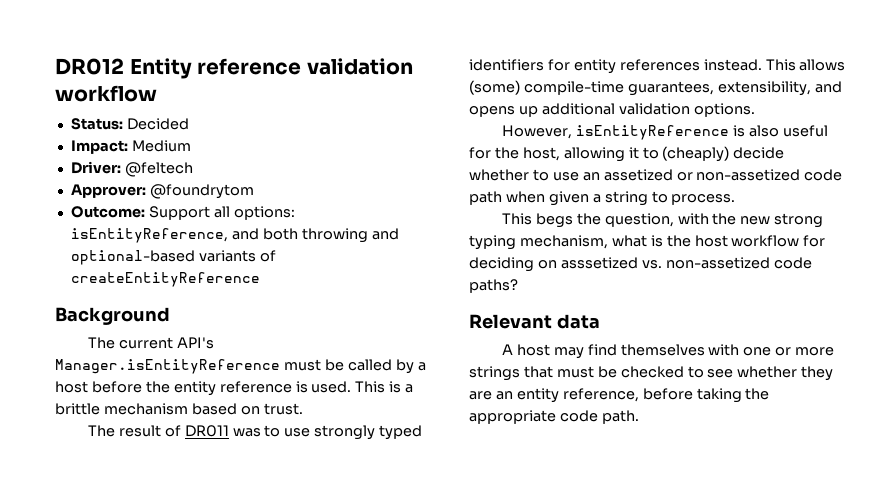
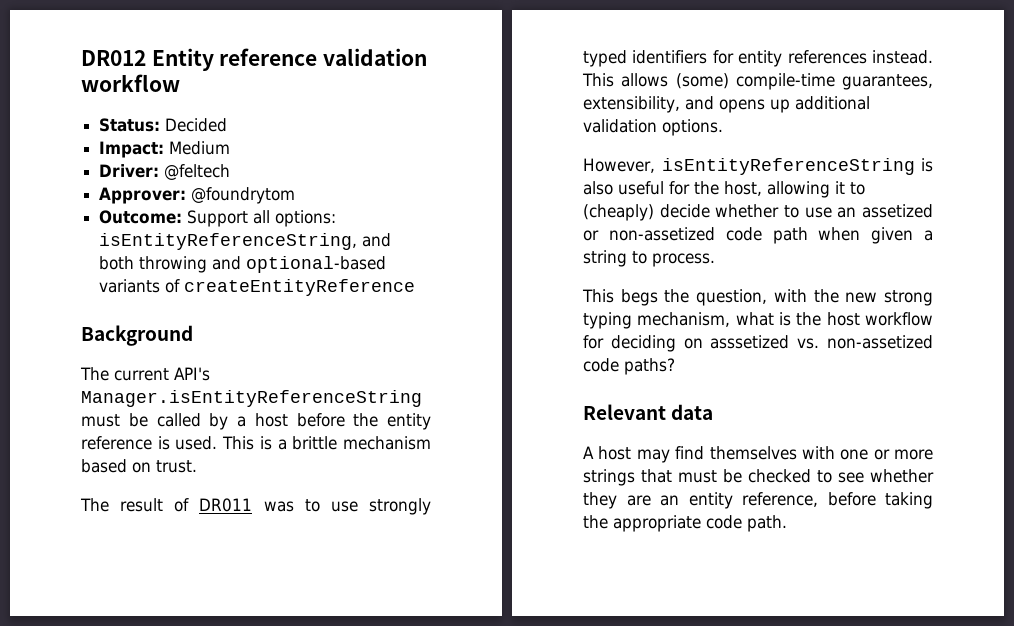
- Outcome: Support all options: isEntityReference, and both throwing and optional-based variants of createEntityReference
+ Outcome: Support all options: isEntityReferenceString, and both throwing and optional-based variants of createEntityReference
- The current API's Manager.isEntityReference must be called by a host before the entity reference is used.
+ The current API's Manager.isEntityReferenceString must be called by a host before the entity reference is used.
- However, isEntityReference is also useful for the host, allowing it to (cheaply) decide whether to use an assetized or non-assetized code path when given a string to process.
+ However, isEntityReferenceString is also useful for the host, allowing it to (cheaply) decide whether to use an assetized or non-assetized code path when given a string to process.

